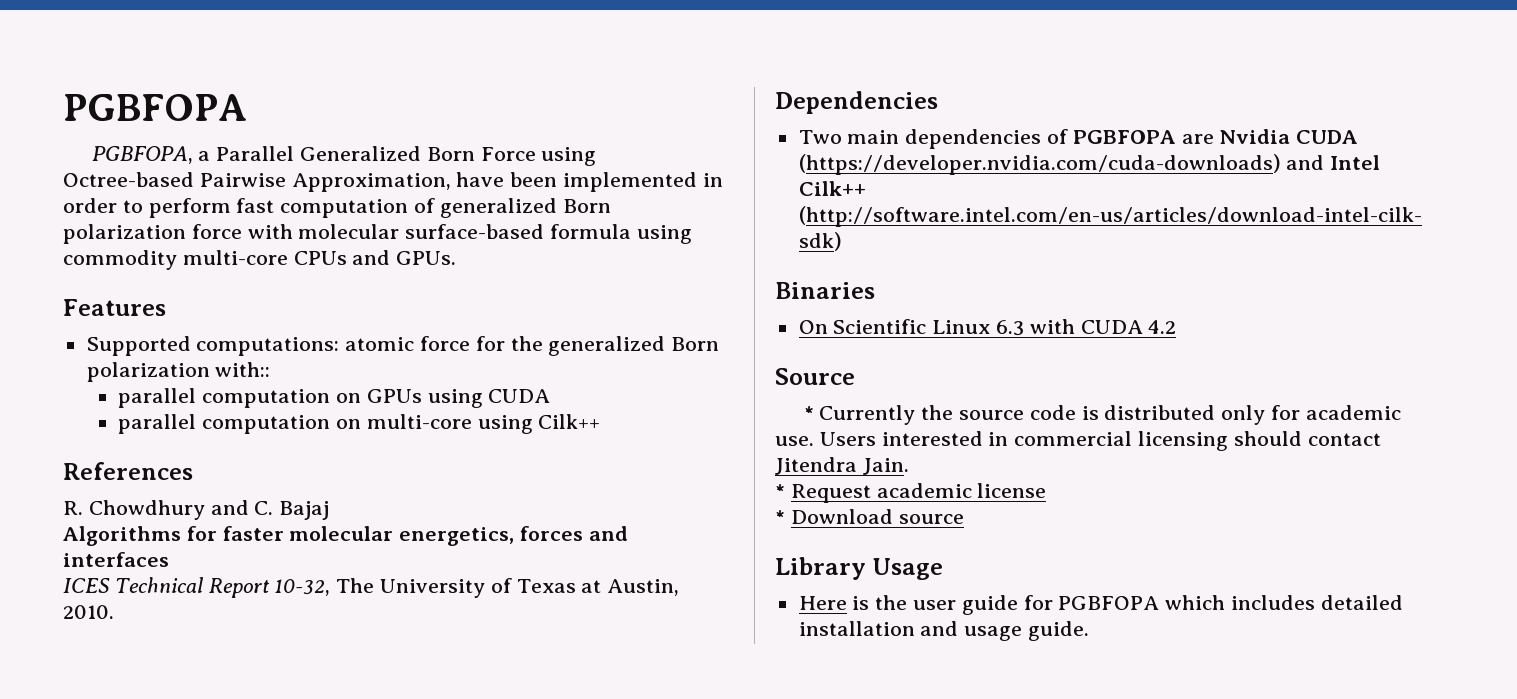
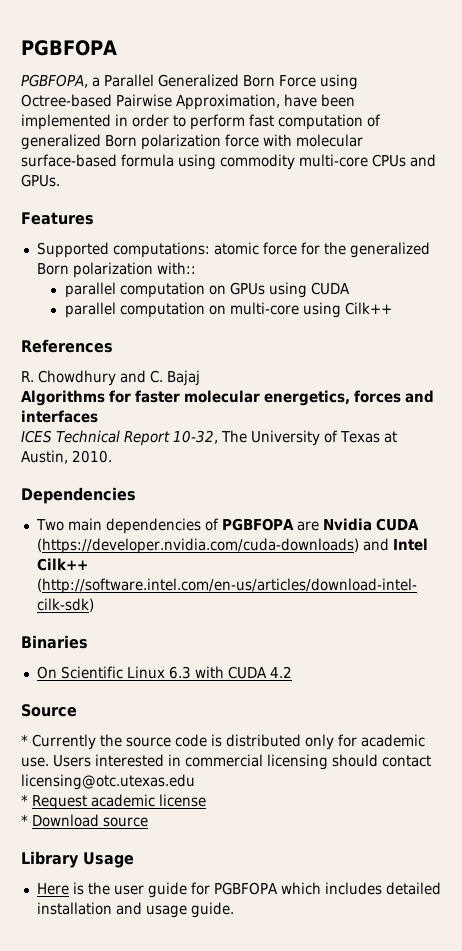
- Users interested in commercial licensing should contact Jitendra Jain.
+ Users interested in commercial licensing should contact licensing@otc.utexas.edu

